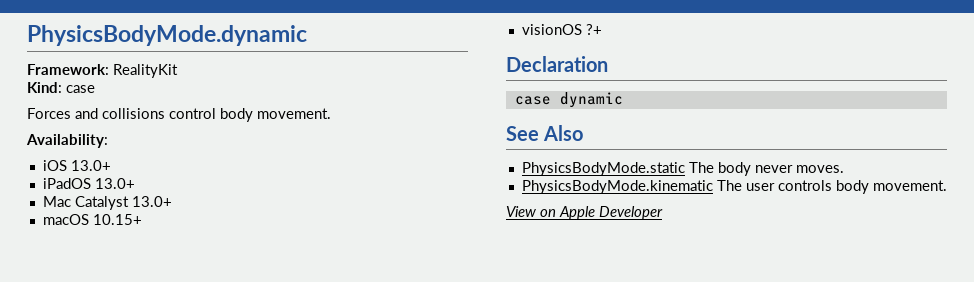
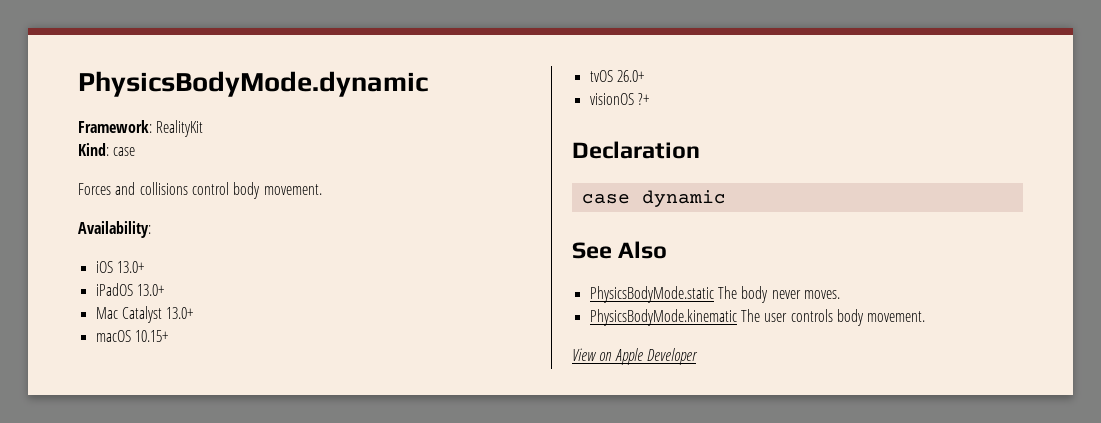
+ tvOS 26.0+

